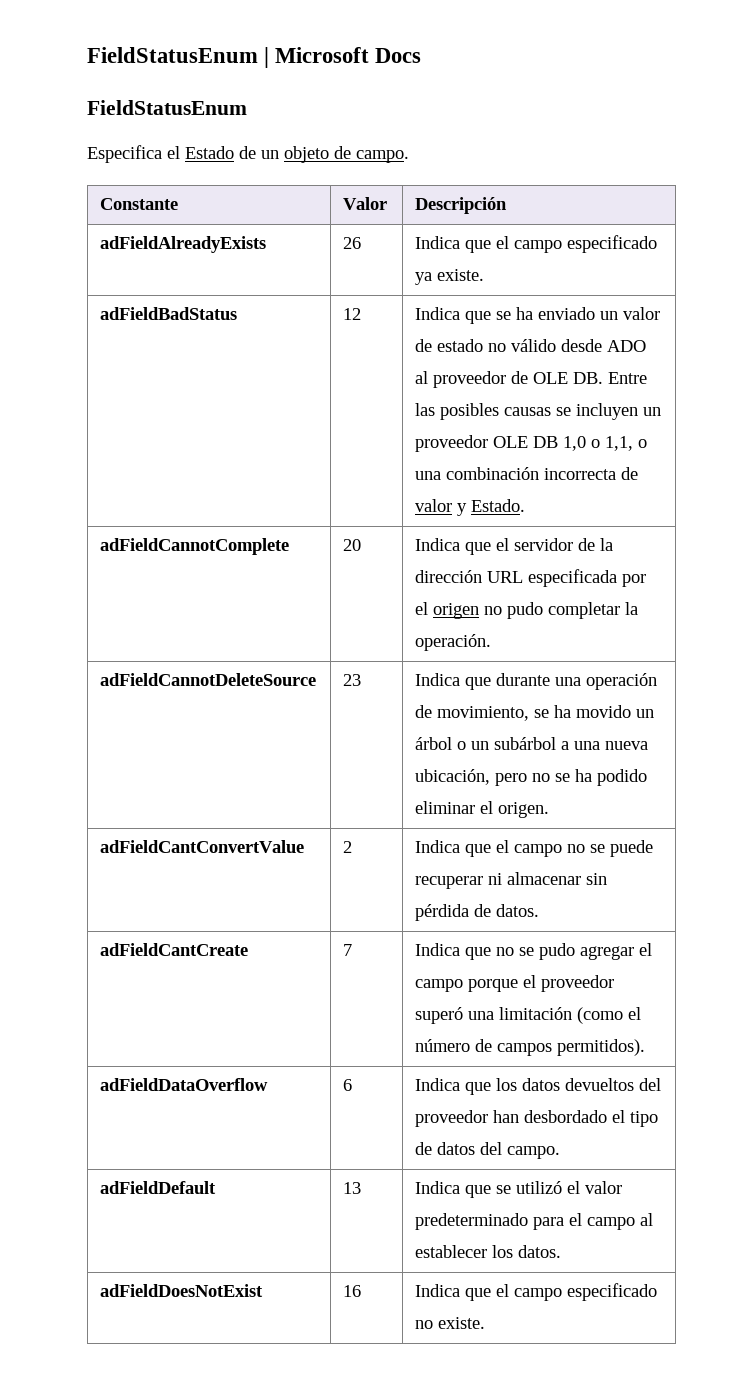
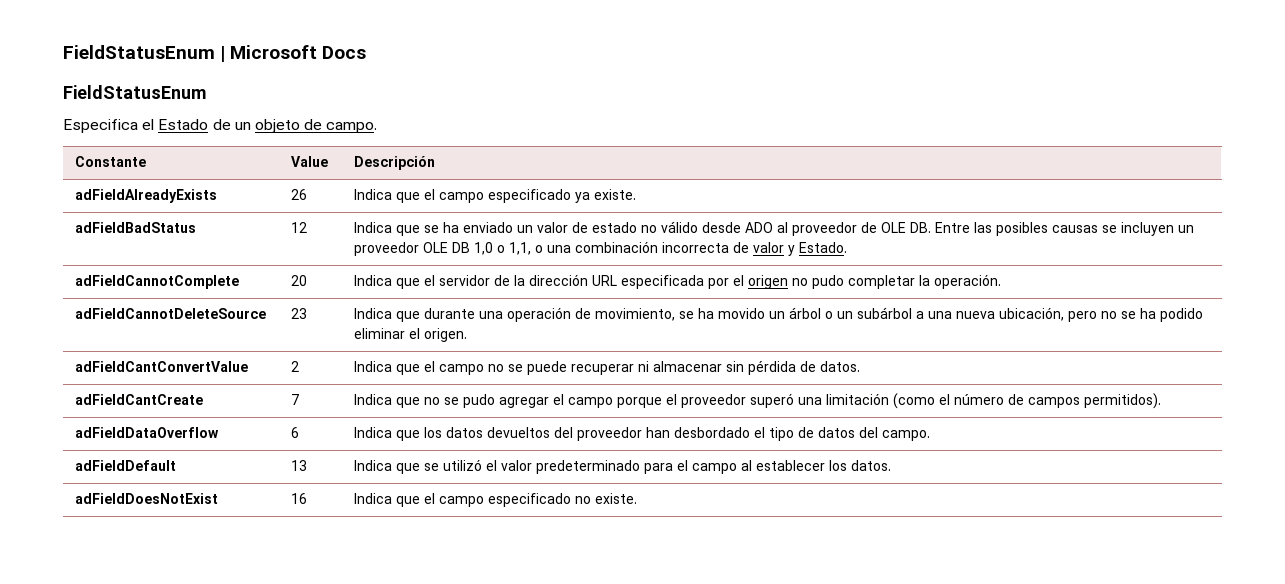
- Constante | Valor | Descripción
+ Constante | Value | Descripción

